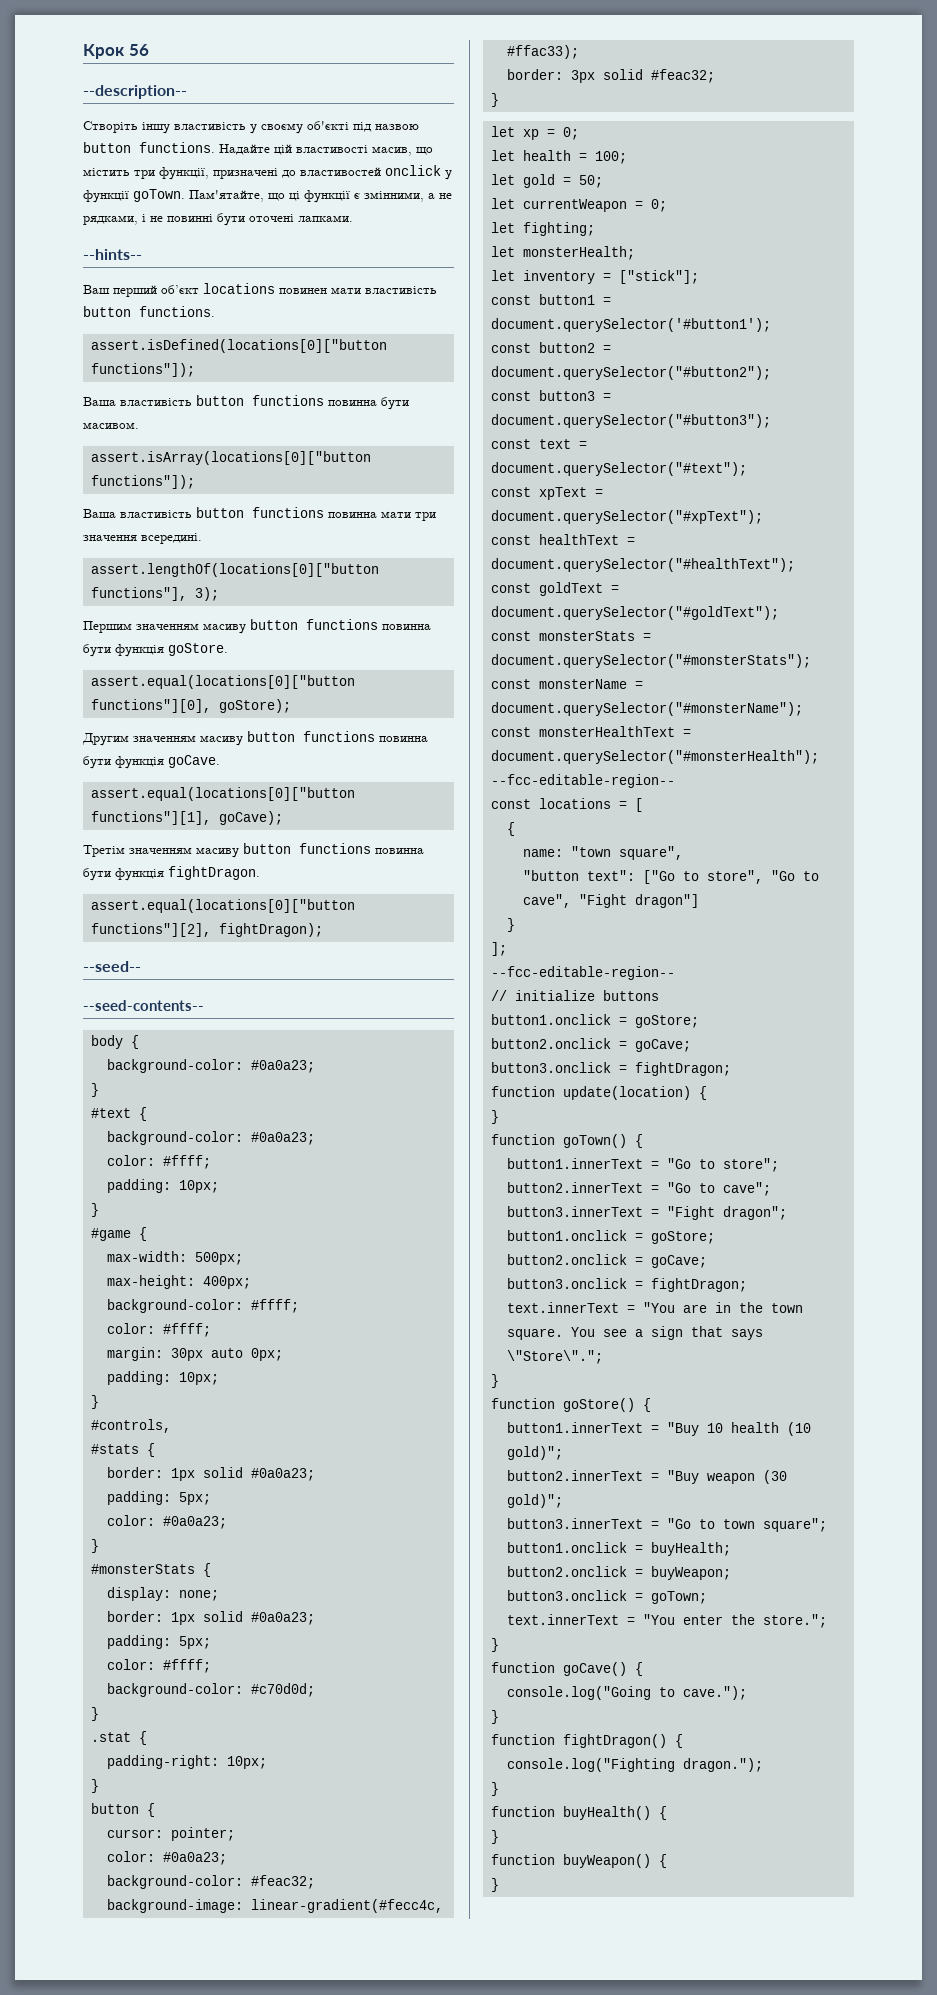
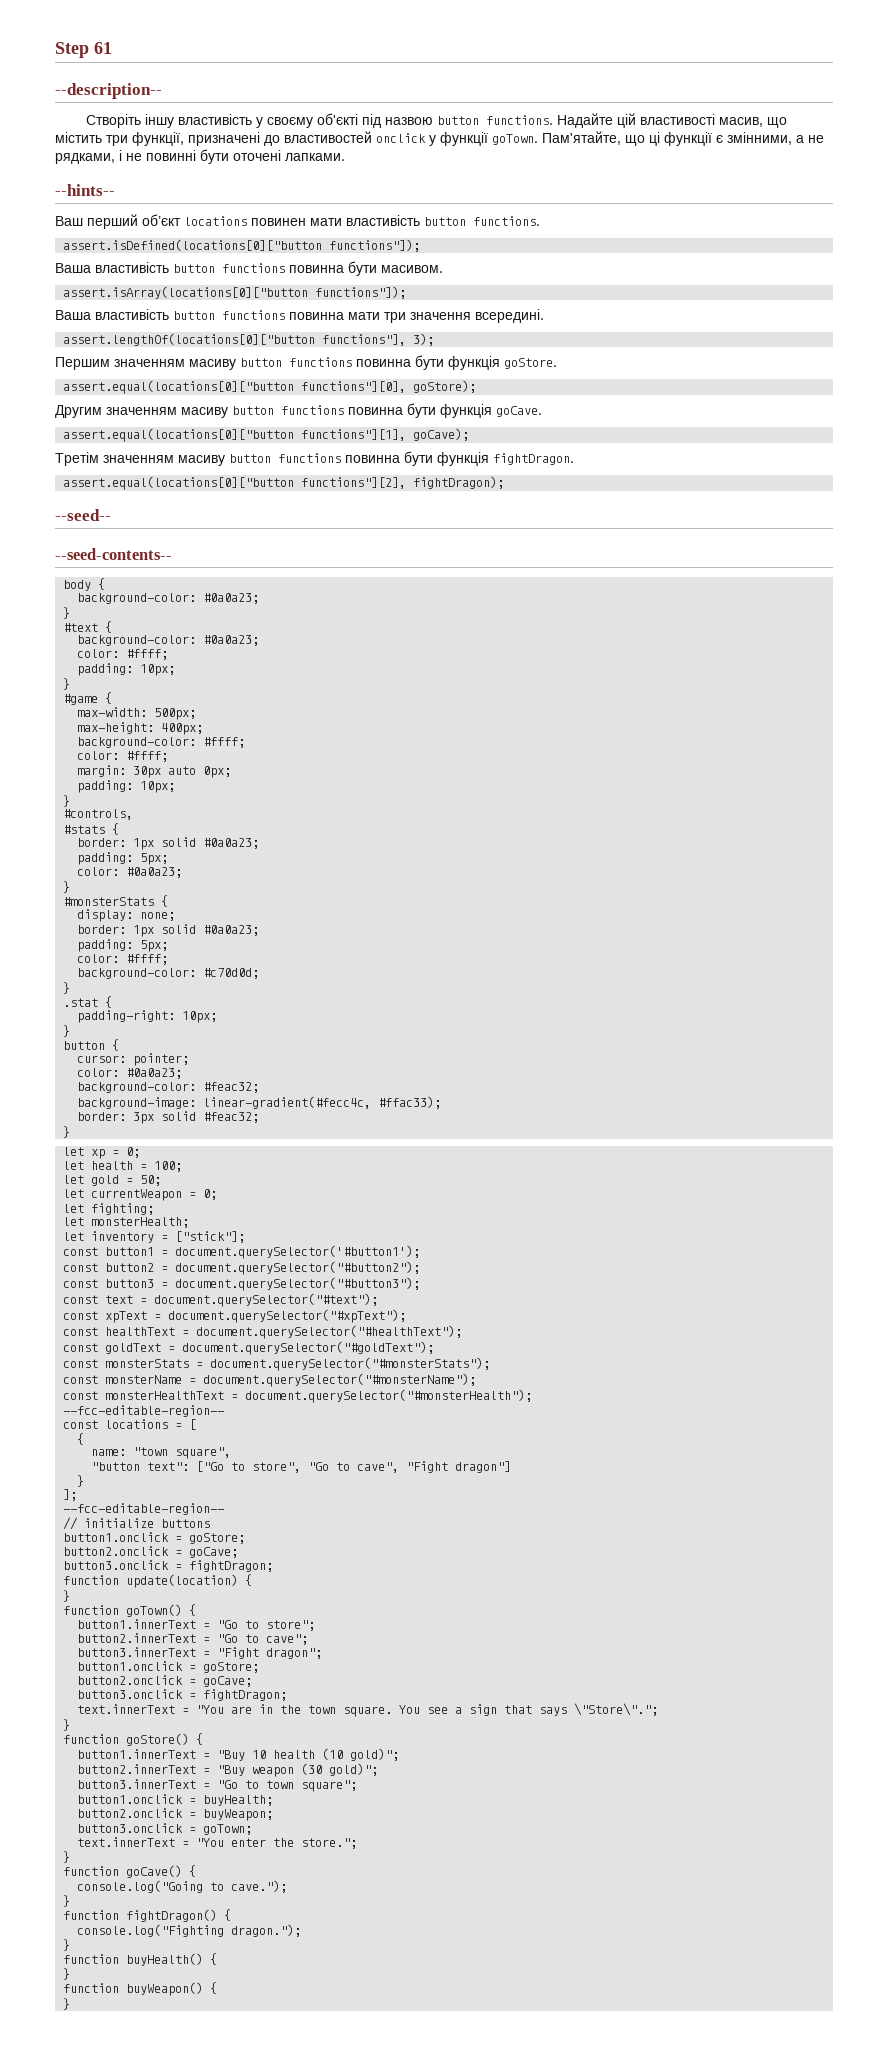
- Крок 56
+ Step 61

